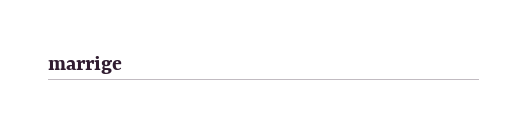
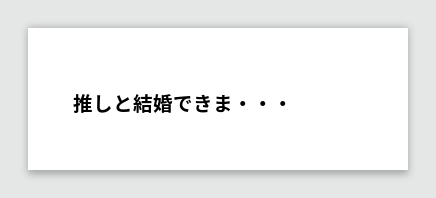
- marrige
+ 推しと結婚できま・・・

